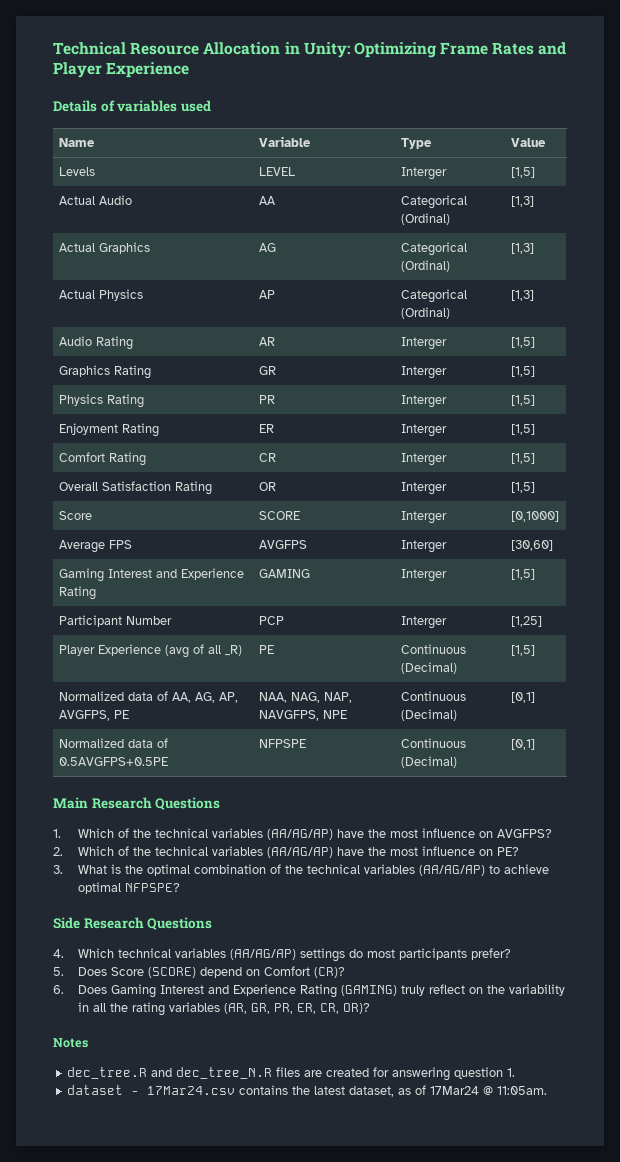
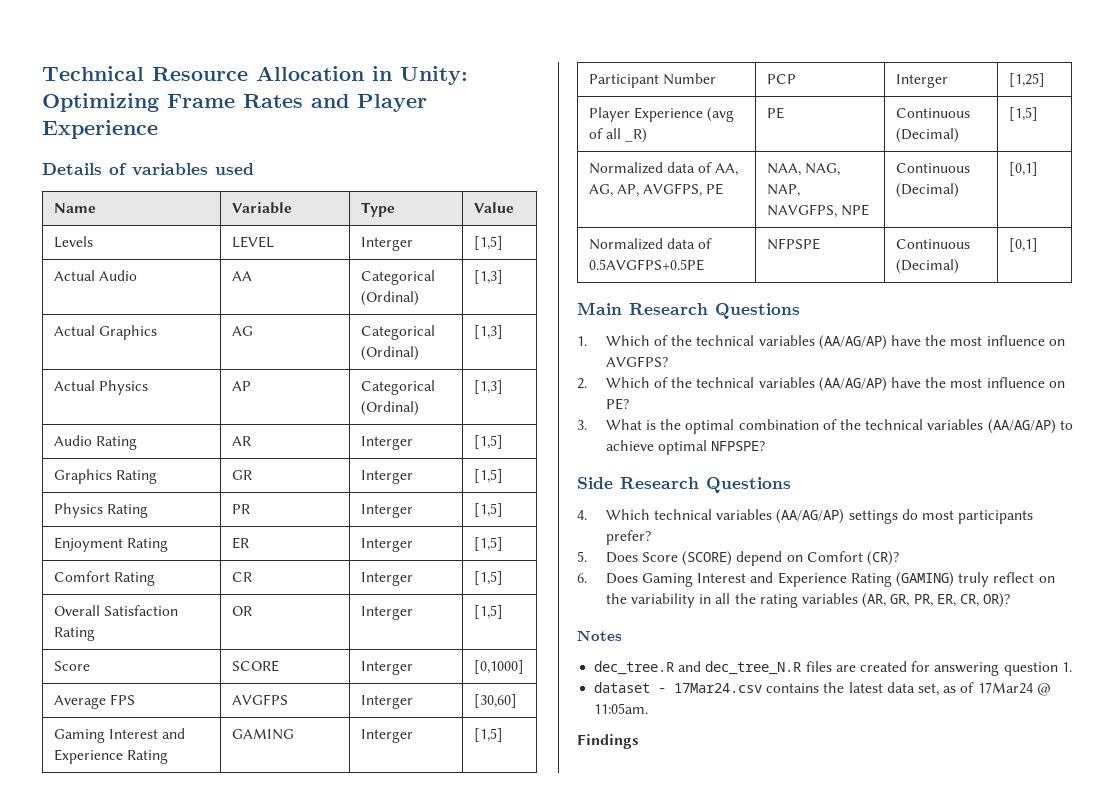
- dataset - 17Mar24.csv contains the latest dataset, as of 17Mar24 @ 11:05am.
+ dataset - 17Mar24.csv contains the latest data set, as of 17Mar24 @ 11:05am.
+ Findings

